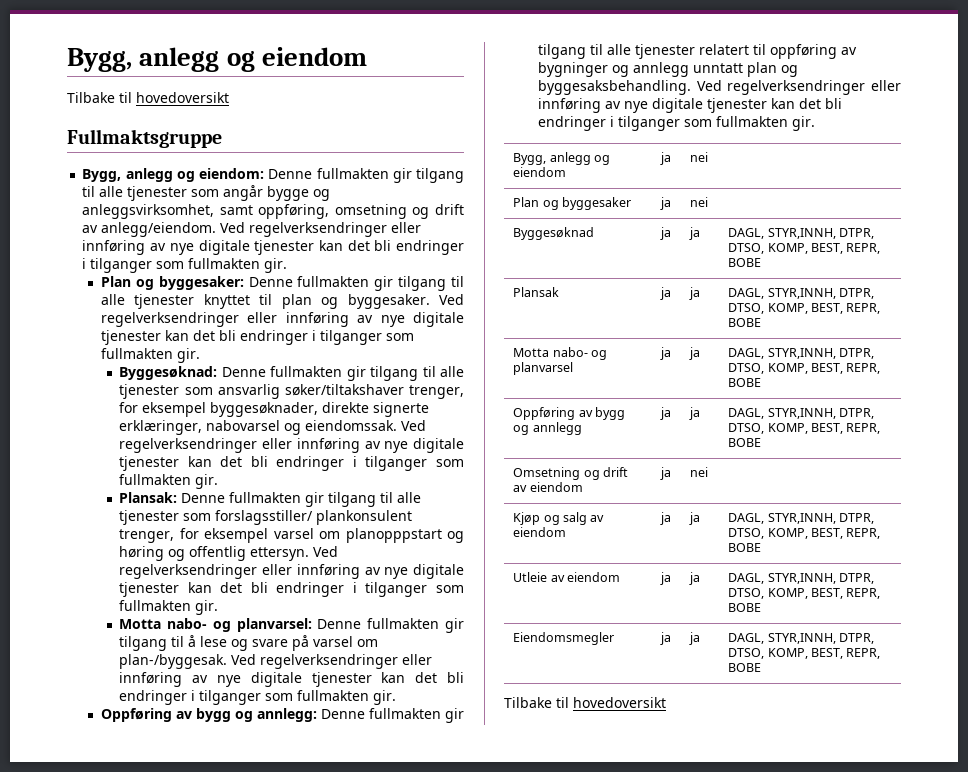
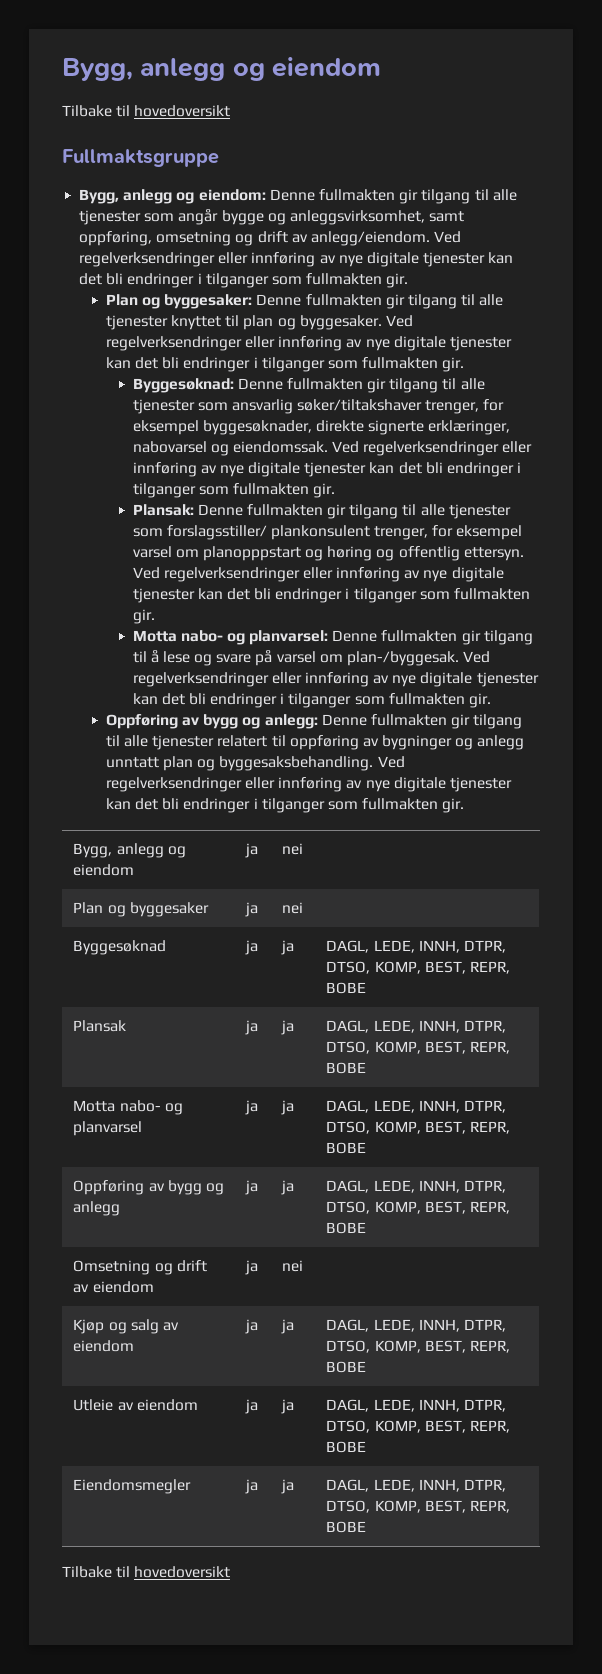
- Oppføring av bygg og annlegg: Denne fullmakten gir tilgang til alle tjenester relatert til oppføring av bygninger og annlegg unntatt plan og byggesaksbehandling.
+ Oppføring av bygg og anlegg: Denne fullmakten gir tilgang til alle tjenester relatert til oppføring av bygninger og anlegg unntatt plan og byggesaksbehandling.
- Byggesøknad | ja | ja | DAGL, STYR,INNH, DTPR, DTSO, KOMP, BEST, REPR, BOBE
+ Byggesøknad | ja | ja | DAGL, LEDE, INNH, DTPR, DTSO, KOMP, BEST, REPR, BOBE
- Plansak | ja | ja | DAGL, STYR,INNH, DTPR, DTSO, KOMP, BEST, REPR, BOBE
+ Plansak | ja | ja | DAGL, LEDE, INNH, DTPR, DTSO, KOMP, BEST, REPR, BOBE
- Motta nabo- og planvarsel | ja | ja | DAGL, STYR,INNH, DTPR, DTSO, KOMP, BEST, REPR, BOBE
+ Motta nabo- og planvarsel | ja | ja | DAGL, LEDE, INNH, DTPR, DTSO, KOMP, BEST, REPR, BOBE
- Oppføring av bygg og annlegg | ja | ja | DAGL, STYR,INNH, DTPR, DTSO, KOMP, BEST, REPR, BOBE
+ Oppføring av bygg og anlegg | ja | ja | DAGL, LEDE, INNH, DTPR, DTSO, KOMP, BEST, REPR, BOBE
- Kjøp og salg av eiendom | ja | ja | DAGL, STYR,INNH, DTPR, DTSO, KOMP, BEST, REPR, BOBE
+ Kjøp og salg av eiendom | ja | ja | DAGL, LEDE, INNH, DTPR, DTSO, KOMP, BEST, REPR, BOBE
- Utleie av eiendom | ja | ja | DAGL, STYR,INNH, DTPR, DTSO, KOMP, BEST, REPR, BOBE
+ Utleie av eiendom | ja | ja | DAGL, LEDE, INNH, DTPR, DTSO, KOMP, BEST, REPR, BOBE
- Eiendomsmegler | ja | ja | DAGL, STYR,INNH, DTPR, DTSO, KOMP, BEST, REPR, BOBE
+ Eiendomsmegler | ja | ja | DAGL, LEDE, INNH, DTPR, DTSO, KOMP, BEST, REPR, BOBE

